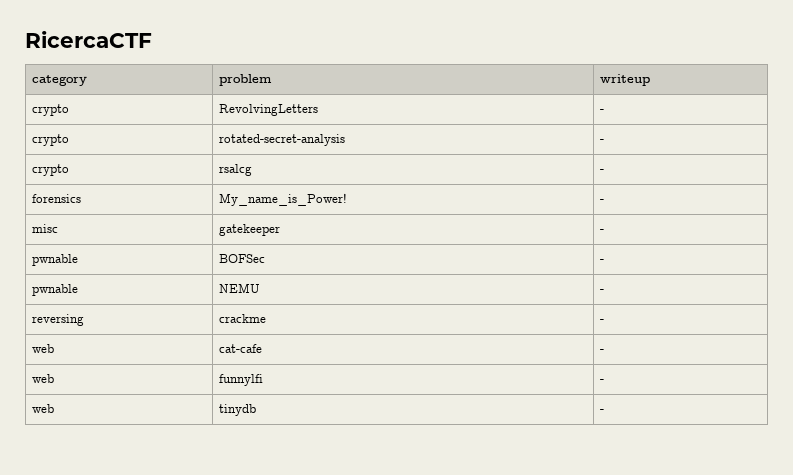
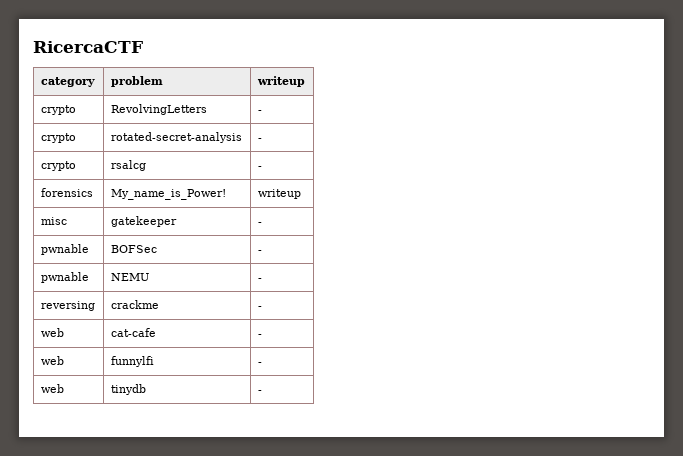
- forensics | My_name_is_Power! | -
+ forensics | My_name_is_Power! | writeup

